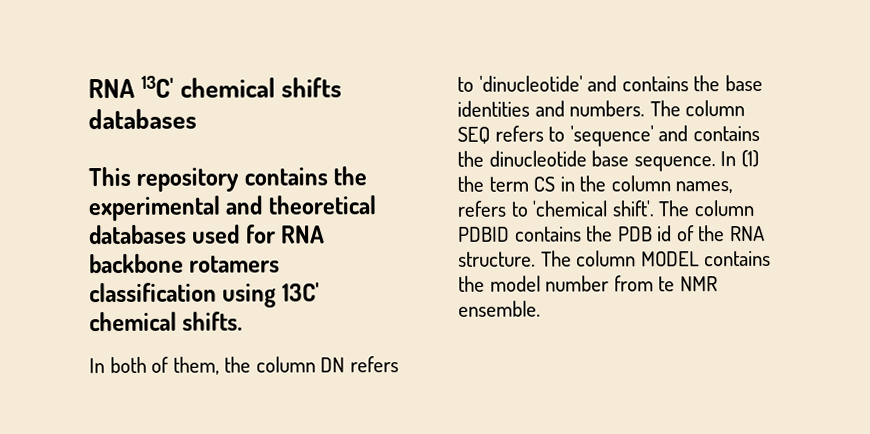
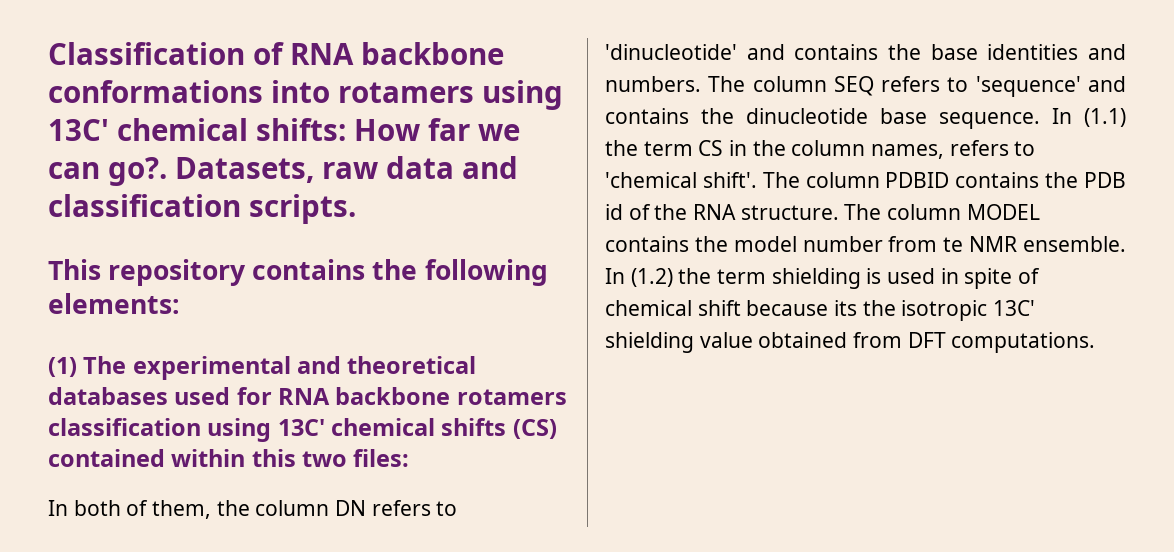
- RNA 13C' chemical shifts databases
+ Classification of RNA backbone conformations into rotamers using 13C' chemical shifts: How far we can go?. Datasets, raw data and classification scripts.
- This repository contains the experimental and theoretical databases used for RNA backbone rotamers classification using 13C' chemical shifts.
+ This repository contains the following elements:
+ (1) The experimental and theoretical databases used for RNA backbone rotamers classification using 13C' chemical shifts (CS) contained within this two files:
- In (1) the term CS in the column names, refers to 'chemical shift'.
+ In (1.1) the term CS in the column names, refers to 'chemical shift'.
+ In (1.2) the term shielding is used in spite of chemical shift because its the isotropic 13C' shielding value obtained from DFT computations.

